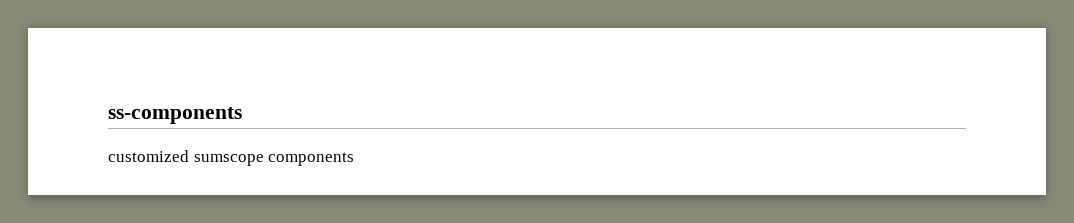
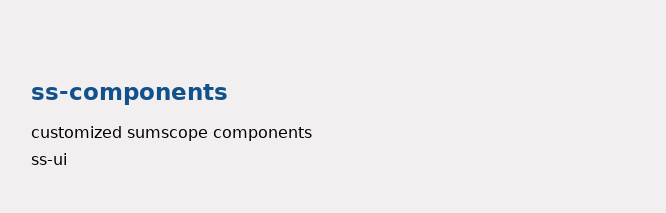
+ ss-ui

